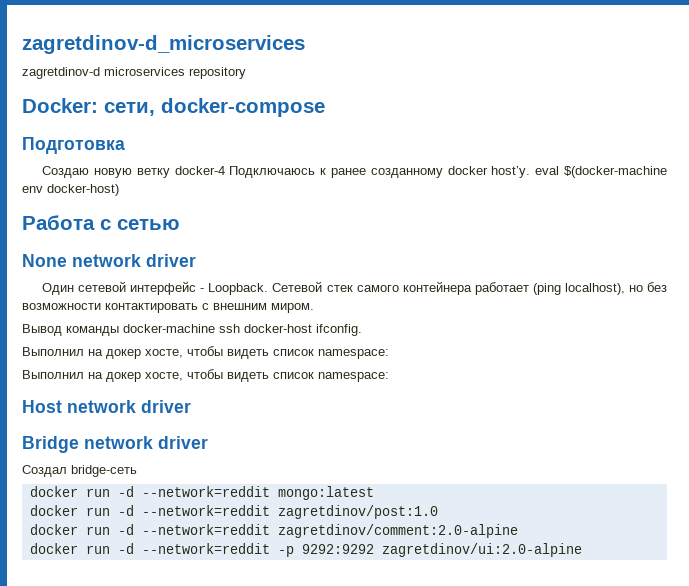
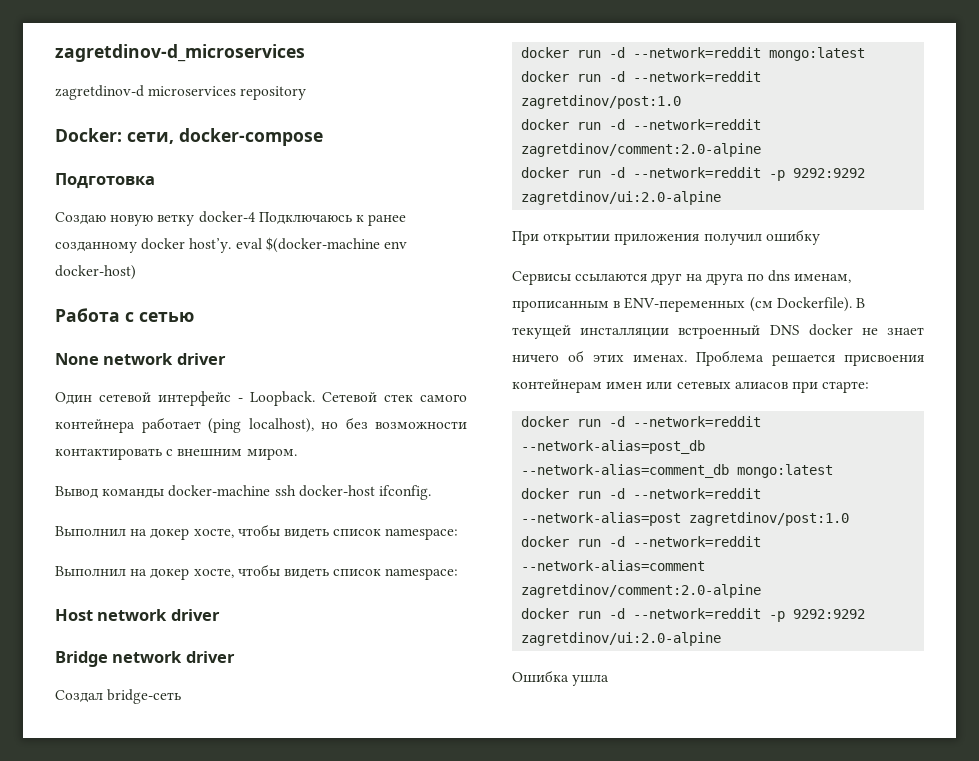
+ При открытии приложения получил ошибку
+ Сервисы ссылаются друг на друга по dns именам, прописанным в ENV-переменных (см Dockerfile). В текущей инсталляции встроенный DNS docker не знает ничего об этих именах. Проблема решается присвоения контейнерам имен или сетевых алиасов при старте:
+ docker run -d --network=reddit --network-alias=post_db --network-alias=comment_db mongo:latest
+ docker run -d --network=reddit --network-alias=post zagretdinov/post:1.0
+ docker run -d --network=reddit --network-alias=comment zagretdinov/comment:2.0-alpine
+ docker run -d --network=reddit -p 9292:9292 zagretdinov/ui:2.0-alpine
+ Ошибка ушла

